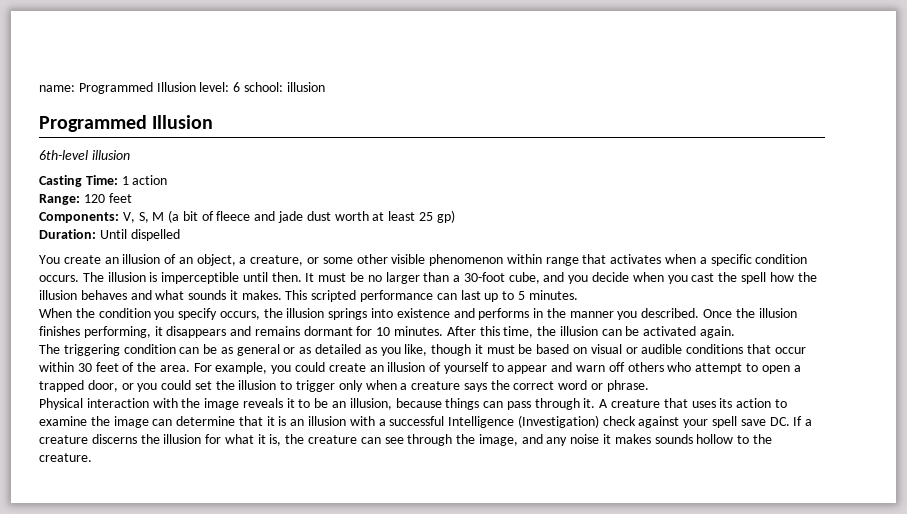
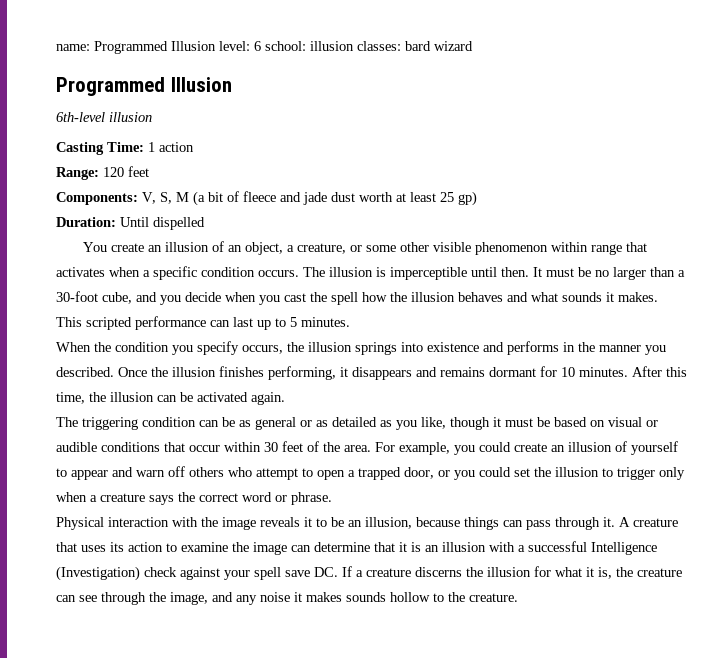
- name: Programmed Illusion level: 6 school: illusion
+ name: Programmed Illusion level: 6 school: illusion classes: bard wizard

